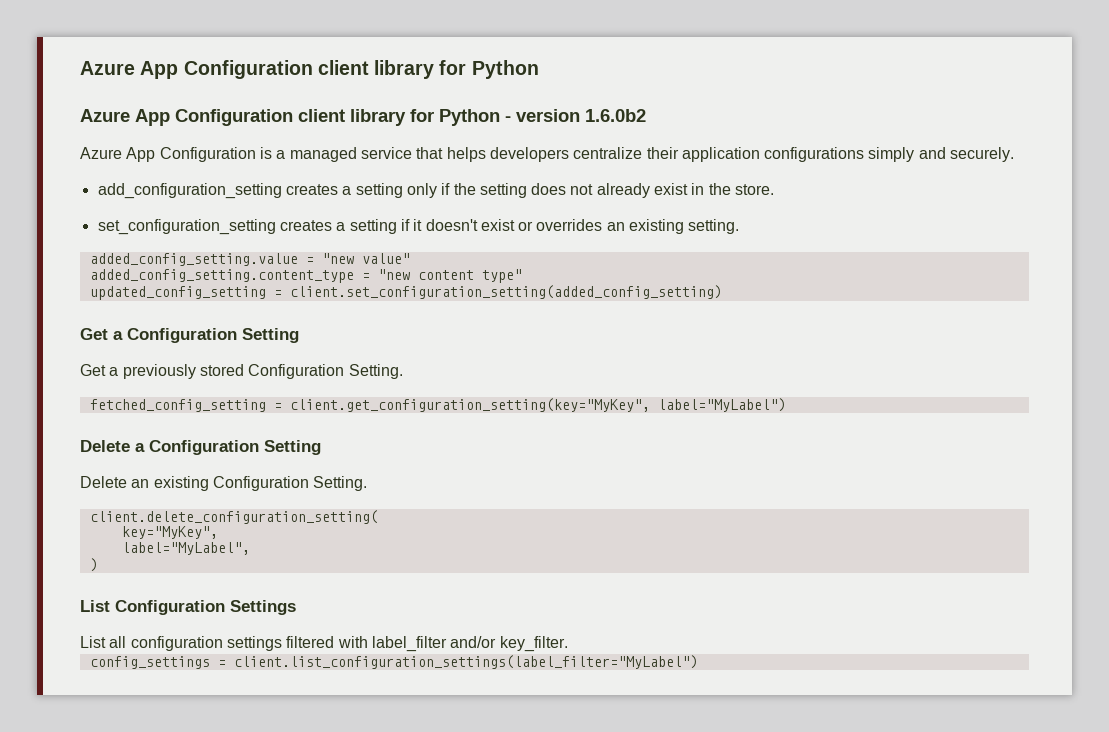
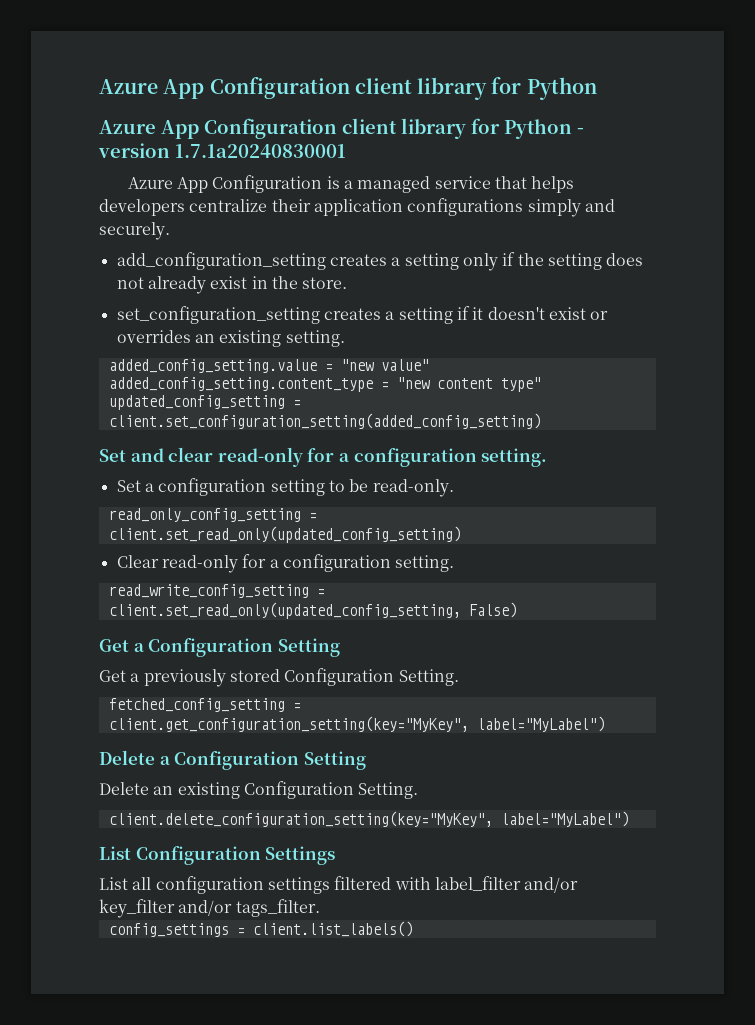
- Azure App Configuration client library for Python - version 1.6.0b2
+ Azure App Configuration client library for Python - version 1.7.1a20240830001
+ Set and clear read-only for a configuration setting.
+ Set a configuration setting to be read-only.
+ read_only_config_setting = client.set_read_only(updated_config_setting)
+ Clear read-only for a configuration setting.
+ read_write_config_setting = client.set_read_only(updated_config_setting, False)
- client.delete_configuration_setting(
- key="MyKey",
- label="MyLabel",
- )
+ client.delete_configuration_setting(key="MyKey", label="MyLabel")
- List all configuration settings filtered with label_filter and/or key_filter.
+ List all configuration settings filtered with label_filter and/or key_filter and/or tags_filter.
- config_settings = client.list_configuration_settings(label_filter="MyLabel")
+ config_settings = client.list_labels()

